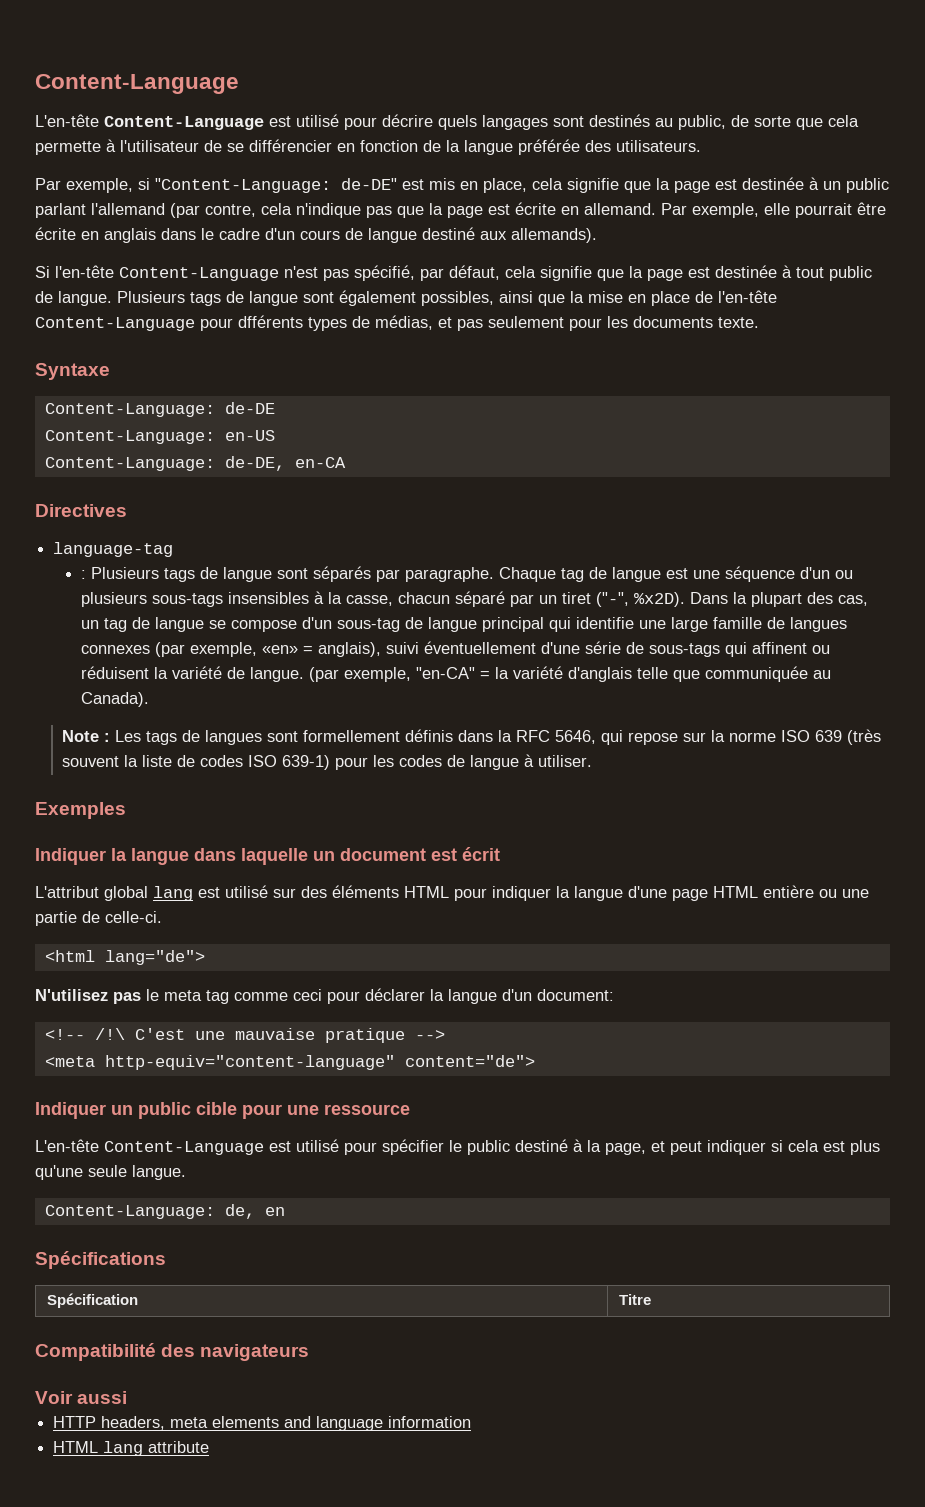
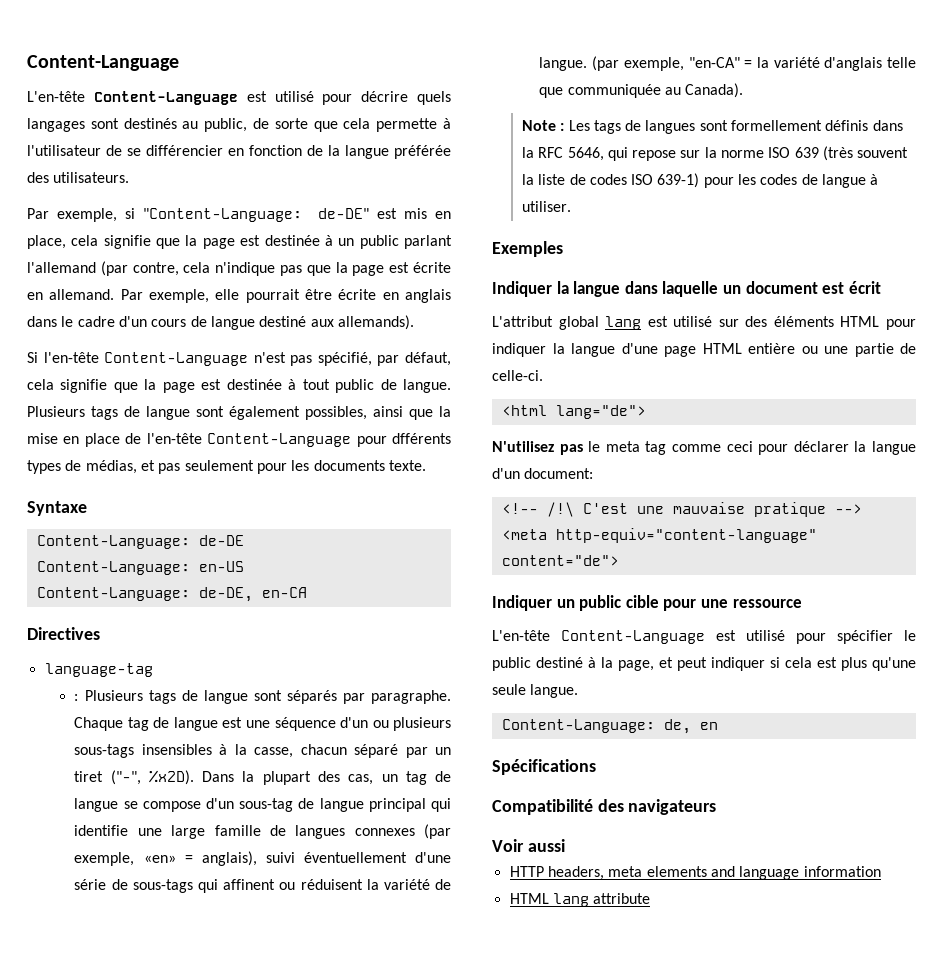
- Spécification | Titre

